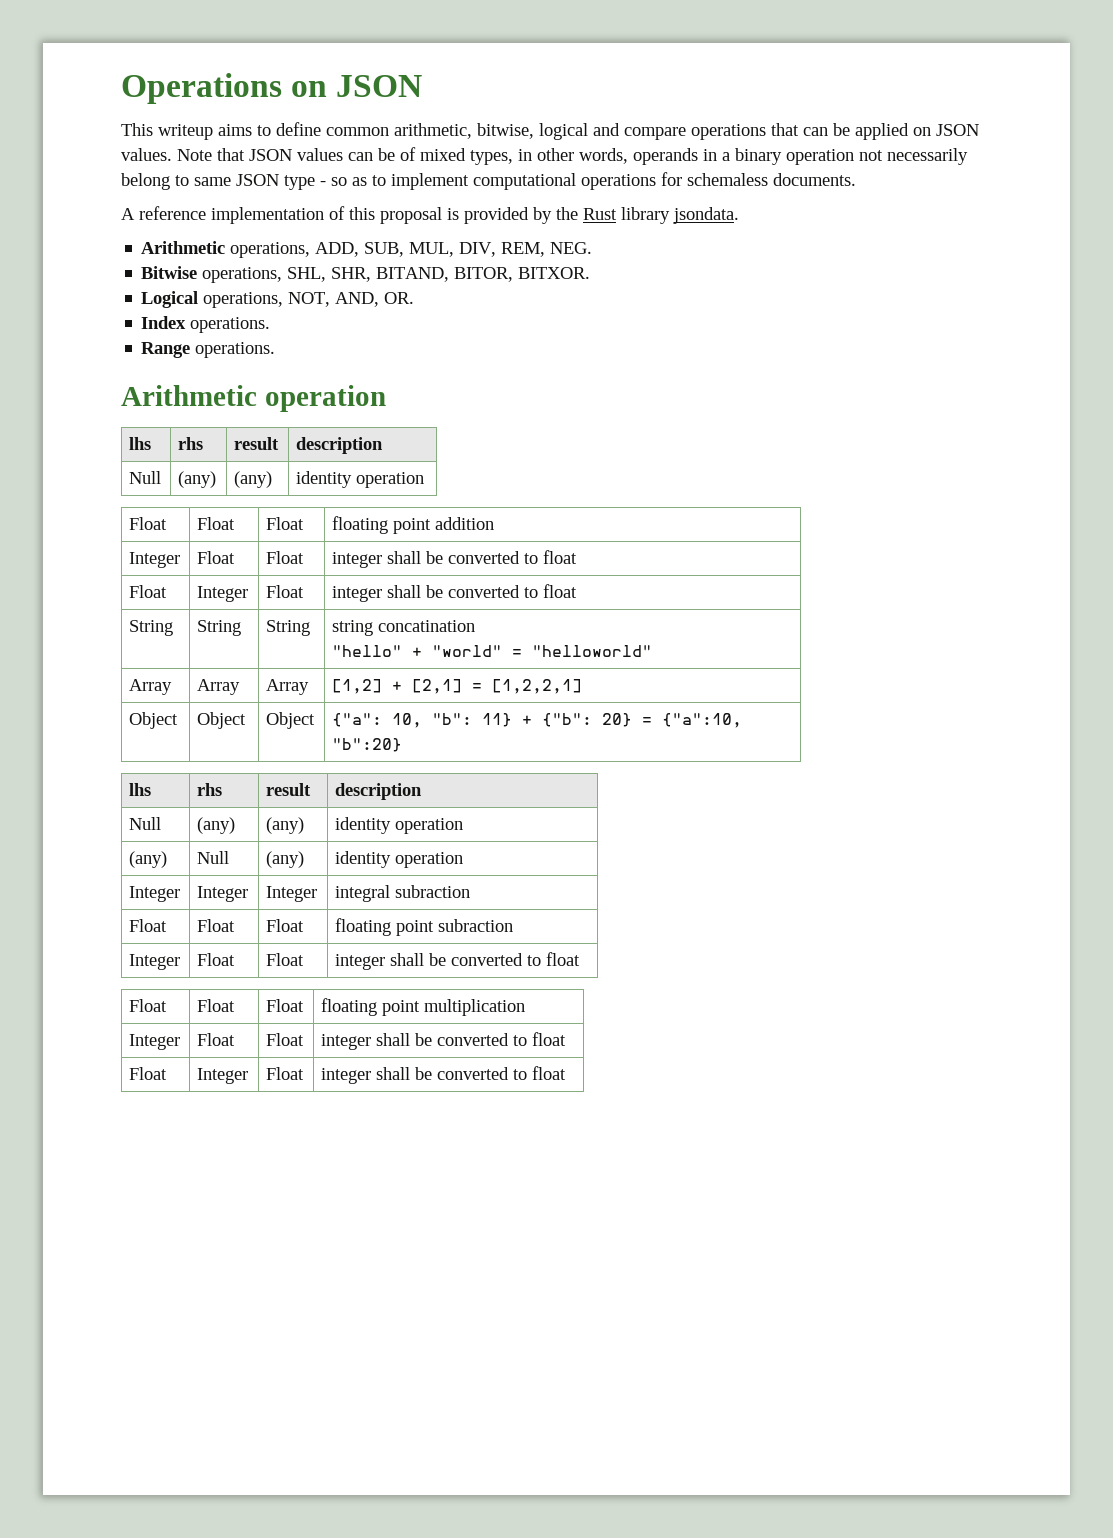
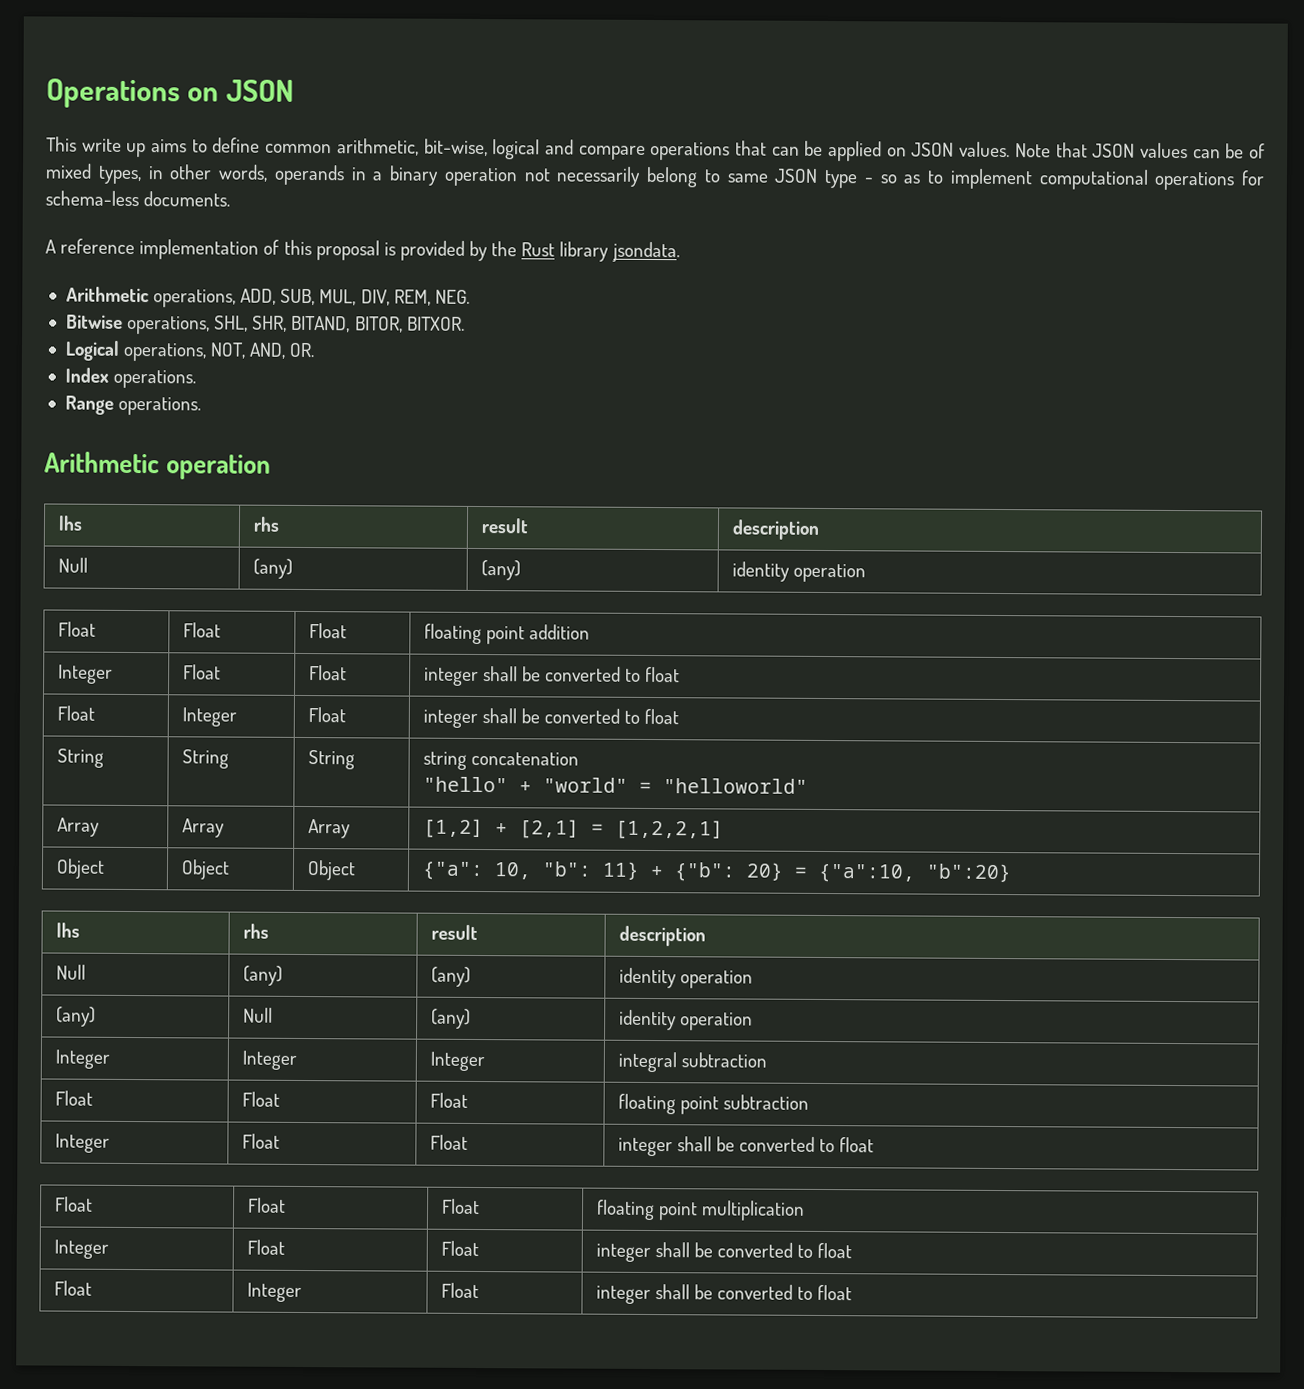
- This writeup aims to define common arithmetic, bitwise, logical and compare operations that can be applied on JSON values.
+ This write up aims to define common arithmetic, bit-wise, logical and compare operations that can be applied on JSON values.
- Note that JSON values can be of mixed types, in other words, operands in a binary operation not necessarily belong to same JSON type - so as to implement computational operations for schemaless documents.
+ Note that JSON values can be of mixed types, in other words, operands in a binary operation not necessarily belong to same JSON type - so as to implement computational operations for schema-less documents.
- String | String | String | string concatination
+ String | String | String | string concatenation
- Integer | Integer | Integer | integral subraction
- Float | Float | Float | floating point subraction
+ Integer | Integer | Integer | integral subtraction
+ Float | Float | Float | floating point subtraction

